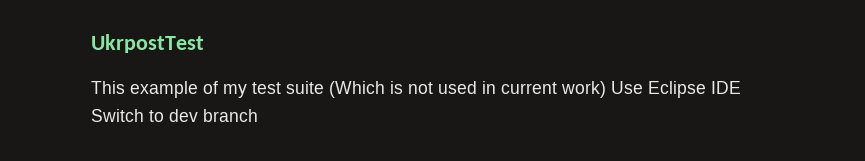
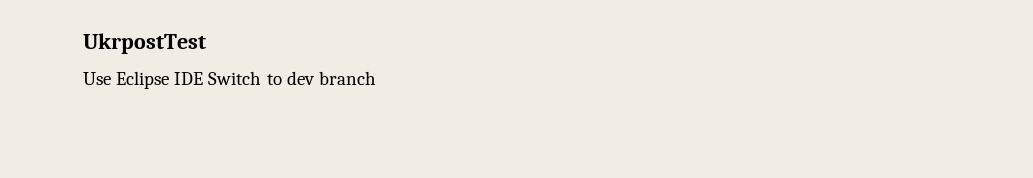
- This example of my test suite (Which is not used in current work) Use Eclipse IDE Switch to dev branch
+ Use Eclipse IDE Switch to dev branch

